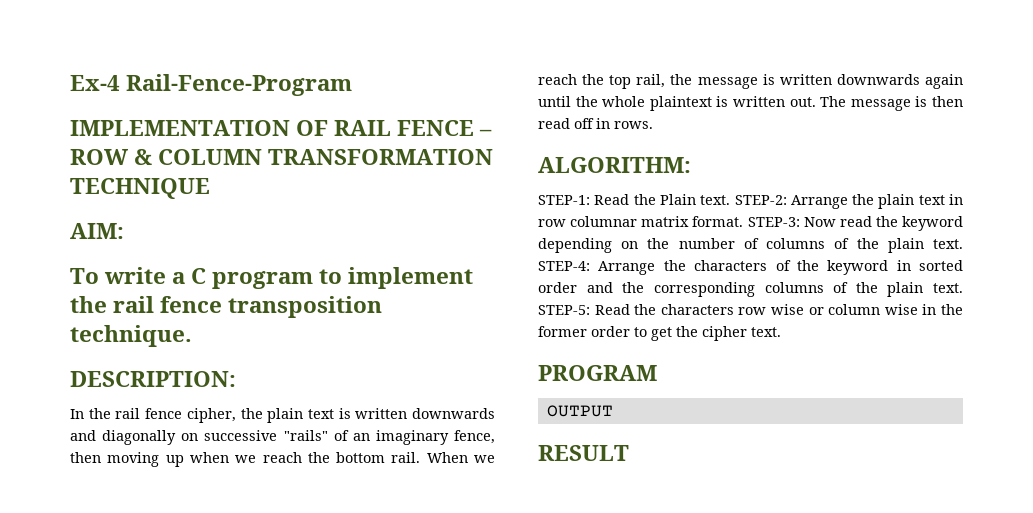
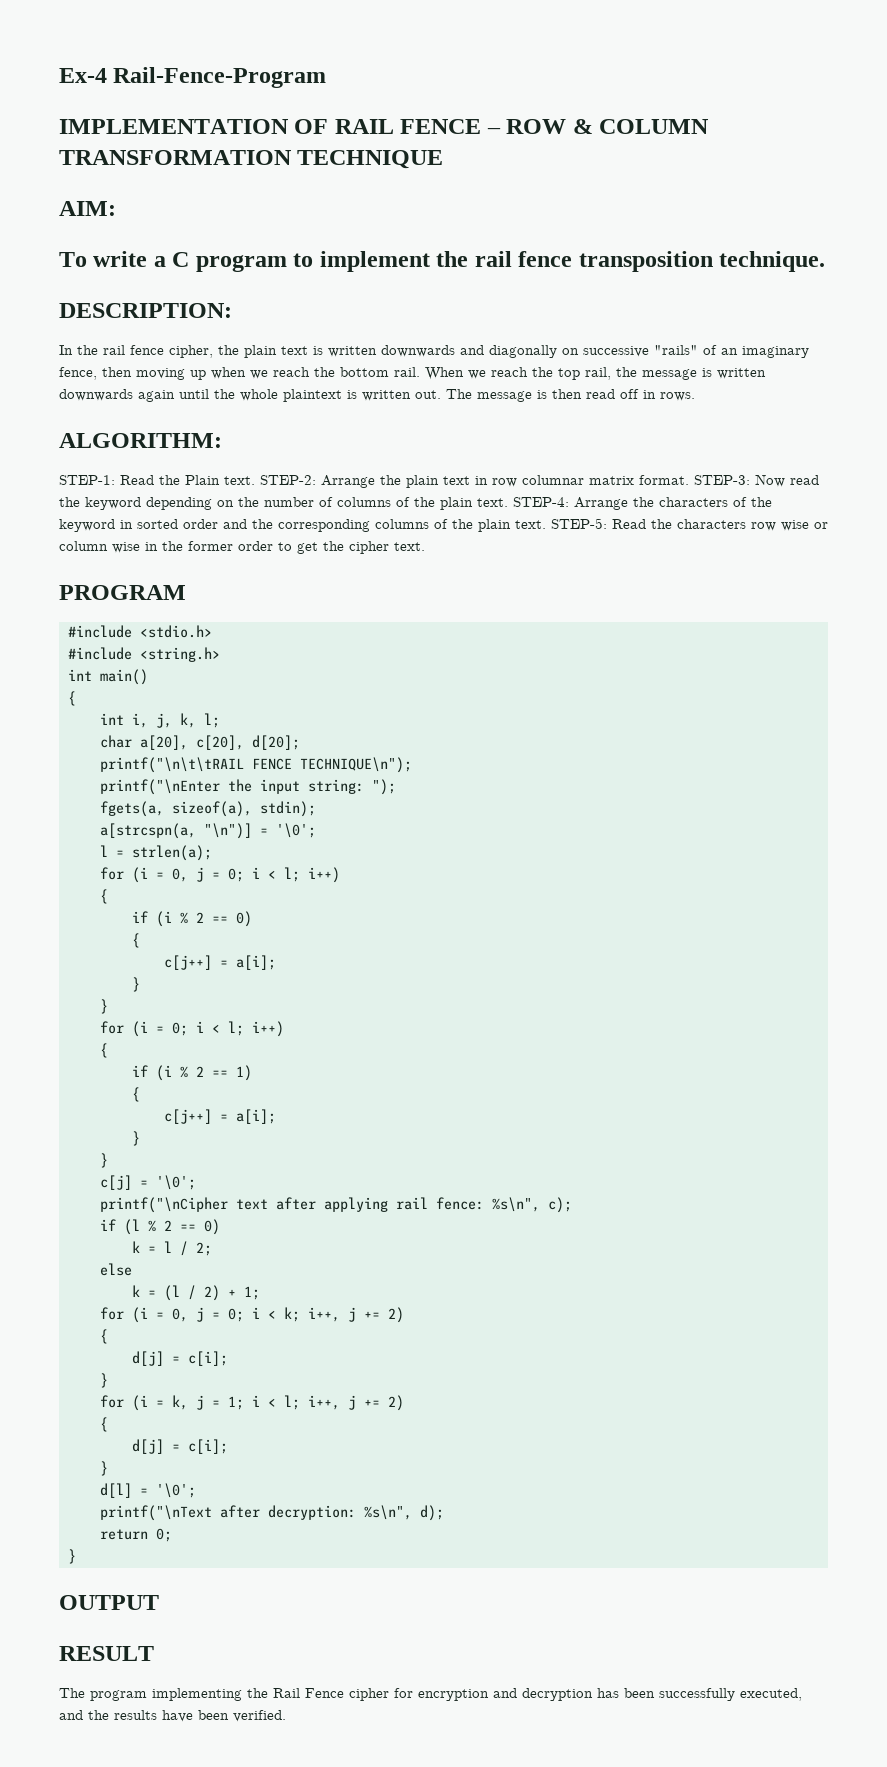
+ #include <stdio.h>
+ #include <string.h>
+ int main()
+ {
+ int i, j, k, l;
+ char a[20], c[20], d[20];
+ printf("\n\t\tRAIL FENCE TECHNIQUE\n");
+ printf("\nEnter the input string: ");
+ fgets(a, sizeof(a), stdin);
+ a[strcspn(a, "\n")] = '\0';
+ l = strlen(a);
+ for (i = 0, j = 0; i < l; i++)
+ {
+ if (i % 2 == 0)
+ {
+ c[j++] = a[i];
+ }
+ }
+ for (i = 0; i < l; i++)
+ {
+ if (i % 2 == 1)
+ {
+ c[j++] = a[i];
+ }
+ }
+ c[j] = '\0';
+ printf("\nCipher text after applying rail fence: %s\n", c);
+ if (l % 2 == 0)
+ k = l / 2;
+ else
+ k = (l / 2) + 1;
+ for (i = 0, j = 0; i < k; i++, j += 2)
+ {
+ d[j] = c[i];
+ }
+ for (i = k, j = 1; i < l; i++, j += 2)
+ {
+ d[j] = c[i];
+ }
+ d[l] = '\0';
+ printf("\nText after decryption: %s\n", d);
+ return 0;
+ }
  OUTPUT
  RESULT
+ The program implementing the Rail Fence cipher for encryption and decryption has been successfully executed, and the results have been verified.

